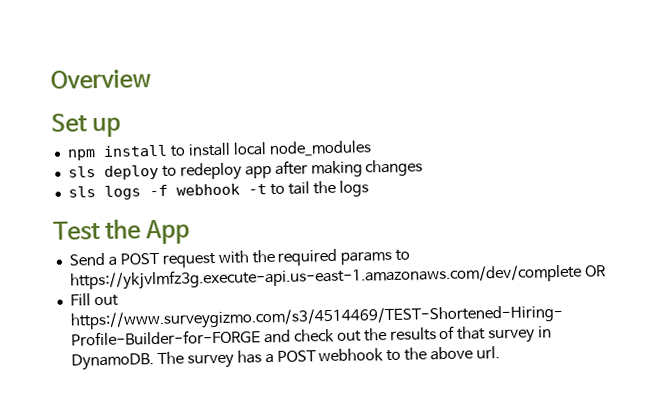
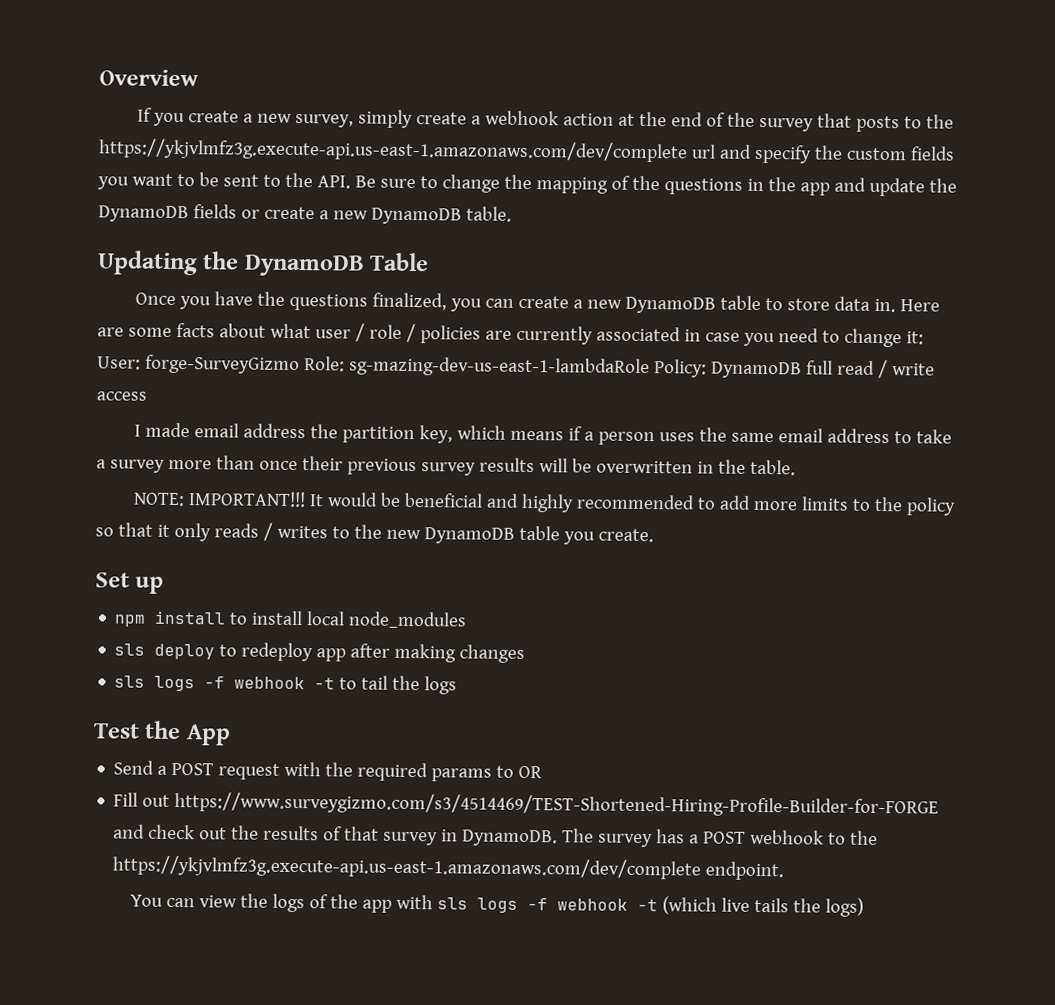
+ If you create a new survey, simply create a webhook action at the end of the survey that posts to the https://ykjvlmfz3g.execute-api.us-east-1.amazonaws.com/dev/complete url and specify the custom fields you want to be sent to the API. Be sure to change the mapping of the questions in the app and update the DynamoDB fields or create a new DynamoDB table.
+ Updating the DynamoDB Table
+ Once you have the questions finalized, you can create a new DynamoDB table to store data in. Here are some facts about what user / role / policies are currently associated in case you need to change it: User: forge-SurveyGizmo Role: sg-mazing-dev-us-east-1-lambdaRole Policy: DynamoDB full read / write access
+ I made email address the partition key, which means if a person uses the same email address to take a survey more than once their previous survey results will be overwritten in the table.
+ NOTE: IMPORTANT!!! It would be beneficial and highly recommended to add more limits to the policy so that it only reads / writes to the new DynamoDB table you create.
- Send a POST request with the required params to https://ykjvlmfz3g.execute-api.us-east-1.amazonaws.com/dev/complete OR
+ Send a POST request with the required params to OR
- The survey has a POST webhook to the above url.
+ The survey has a POST webhook to the https://ykjvlmfz3g.execute-api.us-east-1.amazonaws.com/dev/complete endpoint.
+ You can view the logs of the app with sls logs -f webhook -t (which live tails the logs)

